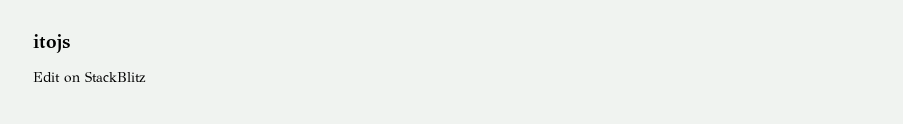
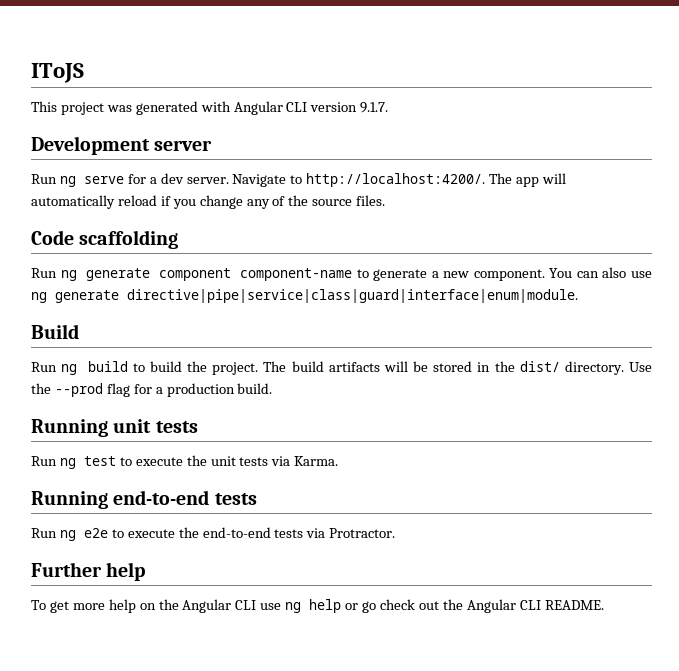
- itojs
- Edit on StackBlitz
+ IToJS
+ This project was generated with Angular CLI version 9.1.7.
+ Development server
+ Run ng serve for a dev server. Navigate to http://localhost:4200/. The app will automatically reload if you change any of the source files.
+ Code scaffolding
+ Run ng generate component component-name to generate a new component. You can also use ng generate directive|pipe|service|class|guard|interface|enum|module.
+ Build
+ Run ng build to build the project. The build artifacts will be stored in the dist/ directory. Use the --prod flag for a production build.
+ Running unit tests
+ Run ng test to execute the unit tests via Karma.
+ Running end-to-end tests
+ Run ng e2e to execute the end-to-end tests via Protractor.
+ Further help
+ To get more help on the Angular CLI use ng help or go check out the Angular CLI README.

